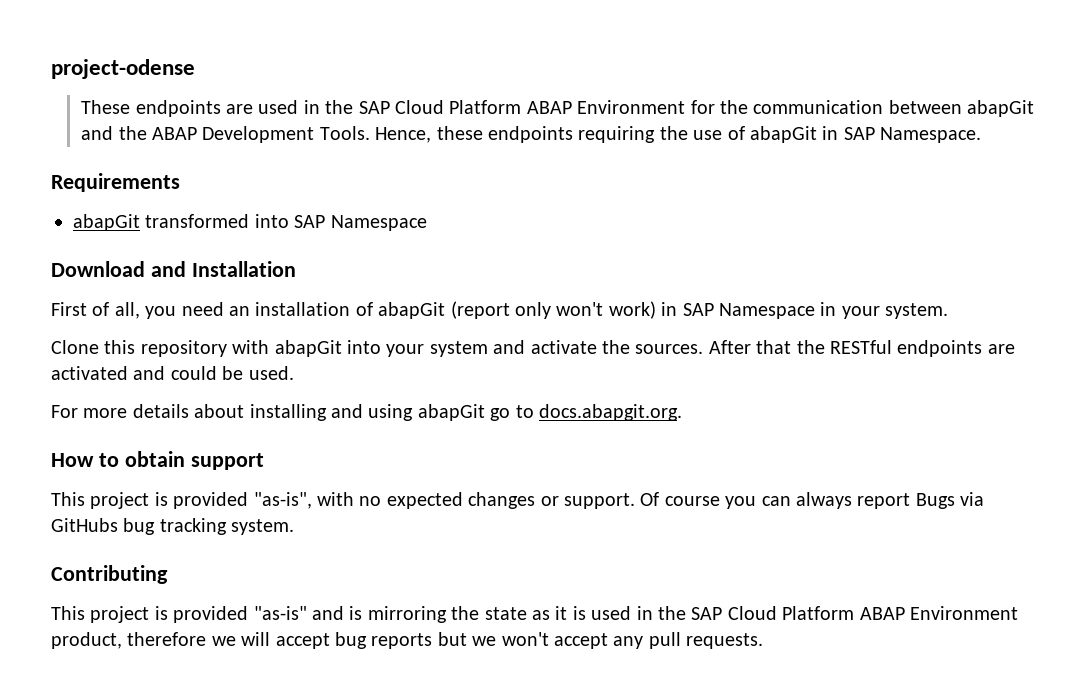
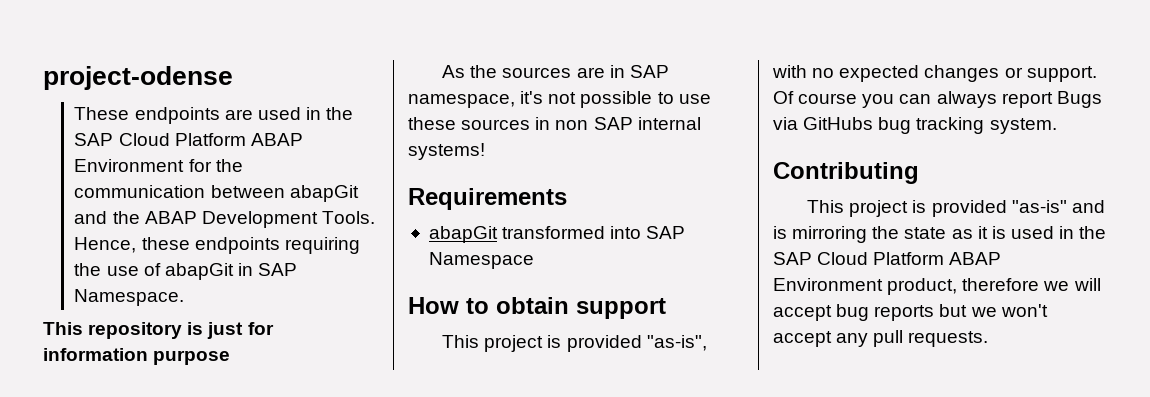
+ This repository is just for information purpose
+ As the sources are in SAP namespace, it's not possible to use these sources in non SAP internal systems!
- Download and Installation
- First of all, you need an installation of abapGit (report only won't work) in SAP Namespace in your system.
- Clone this repository with abapGit into your system and activate the sources. After that the RESTful endpoints are activated and could be used.
- For more details about installing and using abapGit go to docs.abapgit.org.

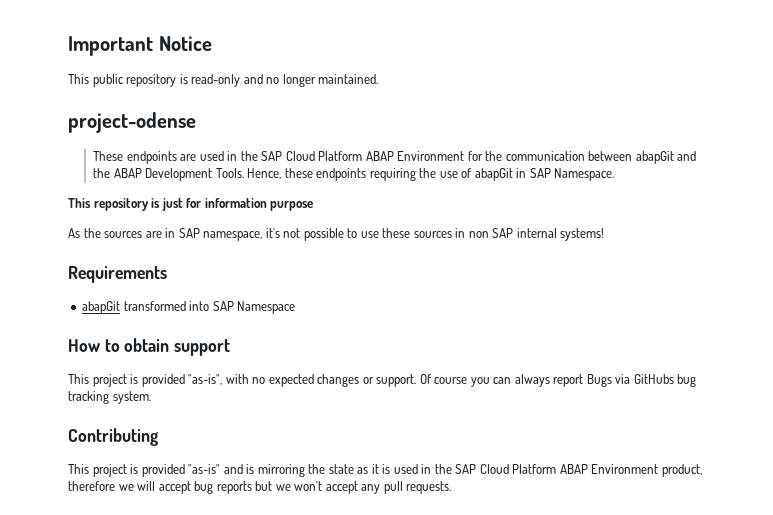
+ Important Notice
+ This public repository is read-only and no longer maintained.

